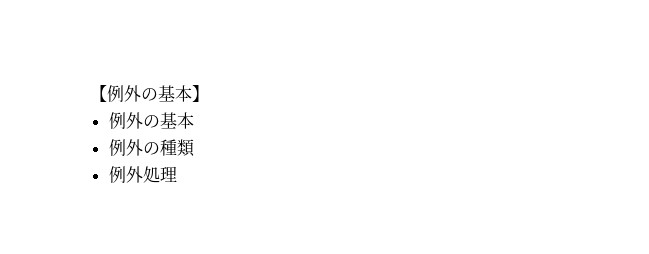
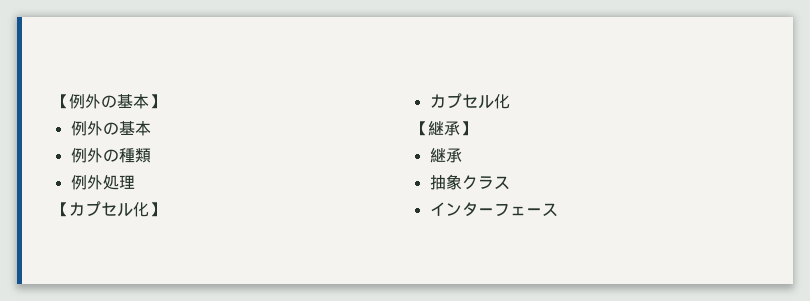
+ 【カプセル化】
+ カプセル化
+ 【継承】
+ 継承
+ 抽象クラス
+ インターフェース

